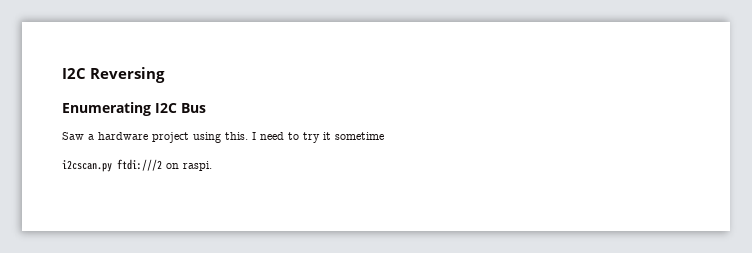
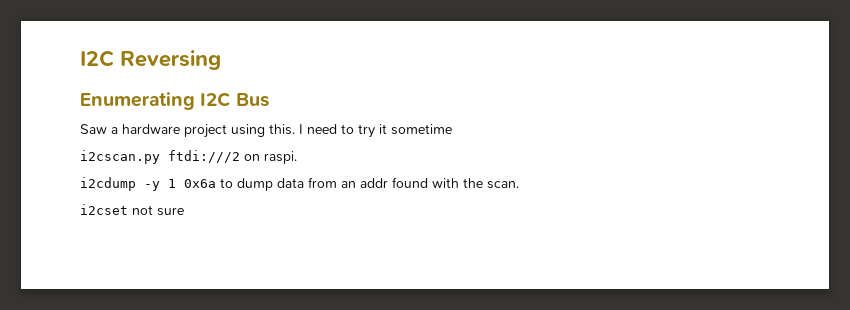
+ i2cdump -y 1 0x6a to dump data from an addr found with the scan.
+ i2cset not sure

